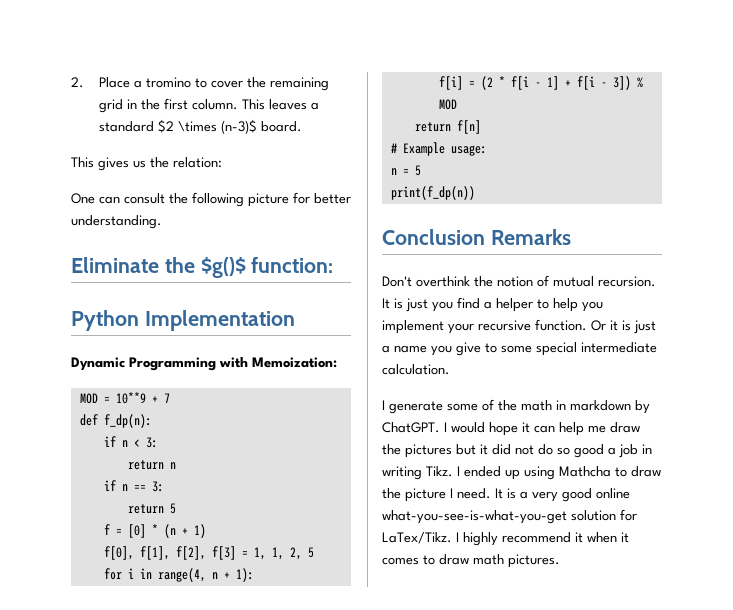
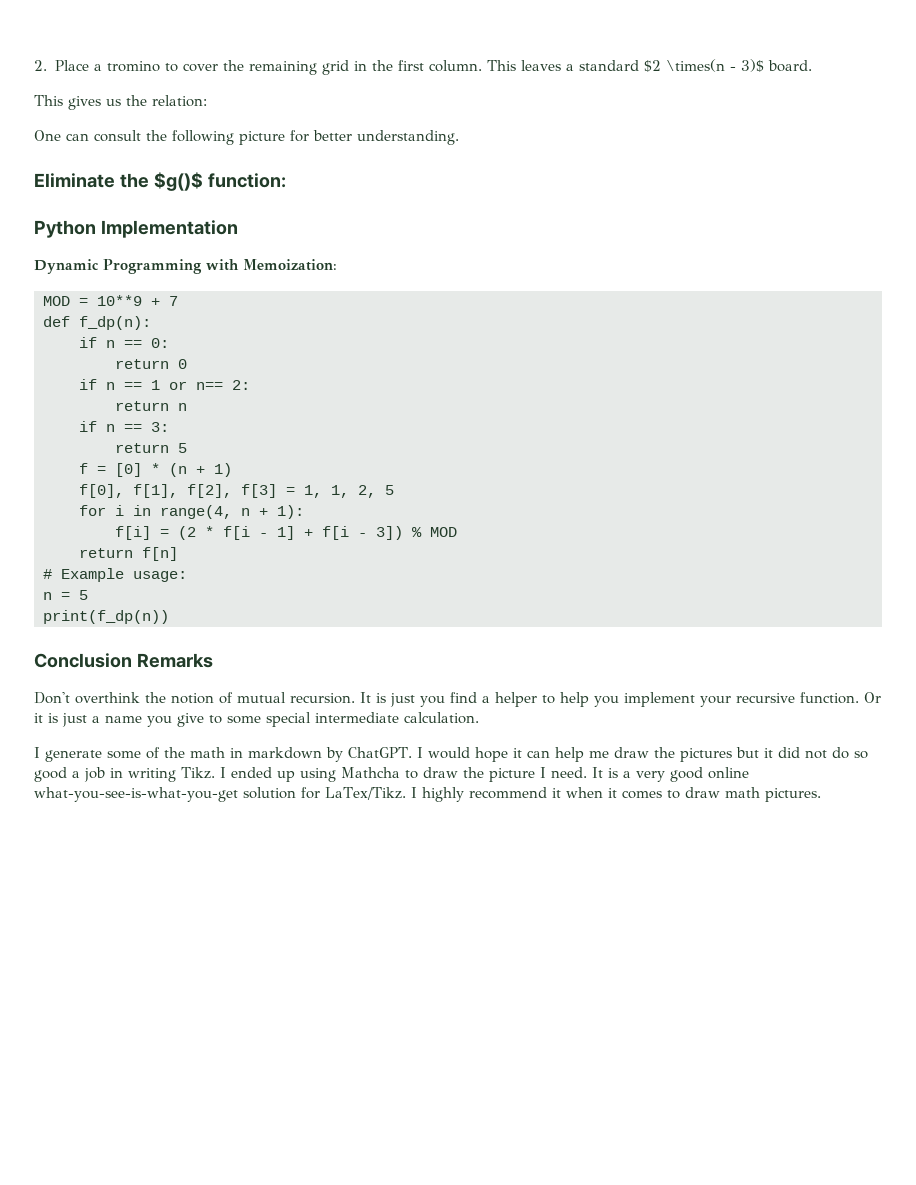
- This leaves a standard $2 \times (n-3)$ board.
+ This leaves a standard $2 \times(n - 3)$ board.
- if n < 3:
+ if n == 0:
+ return 0
+ if n == 1 or n== 2:

